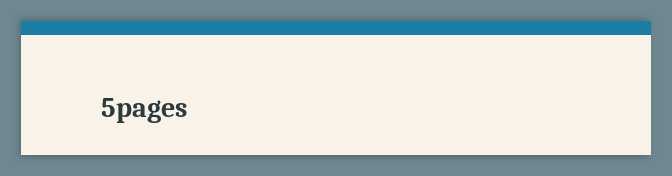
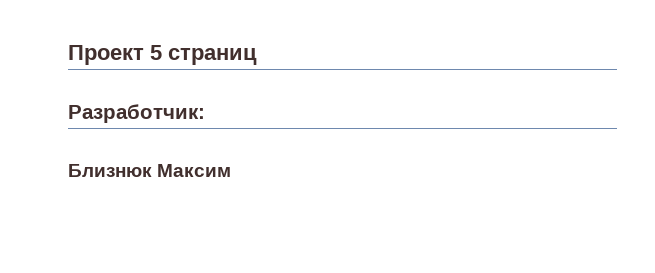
- 5pages
+ Проект 5 страниц
+ Разработчик:
+ Близнюк Максим

